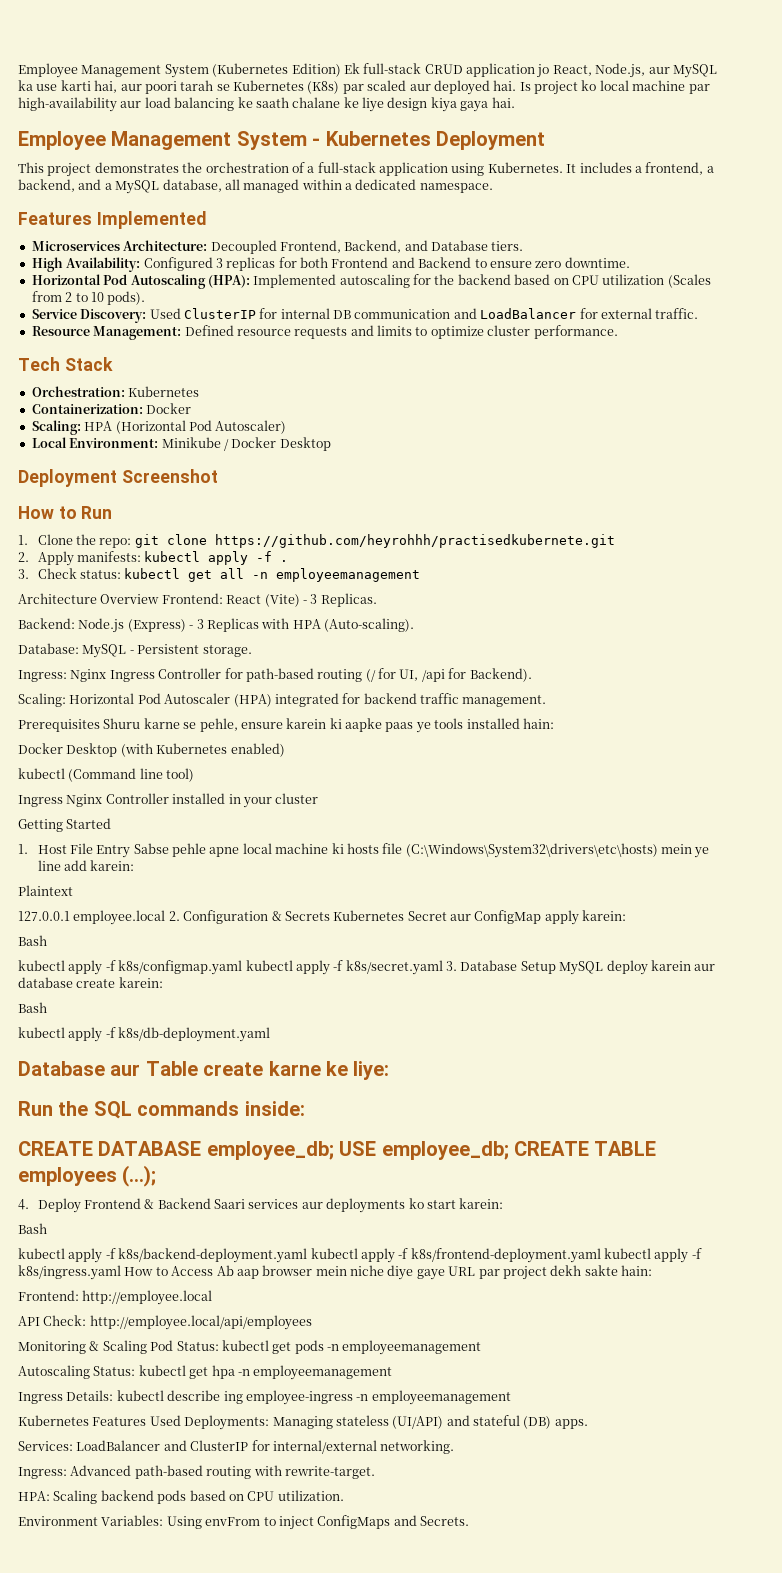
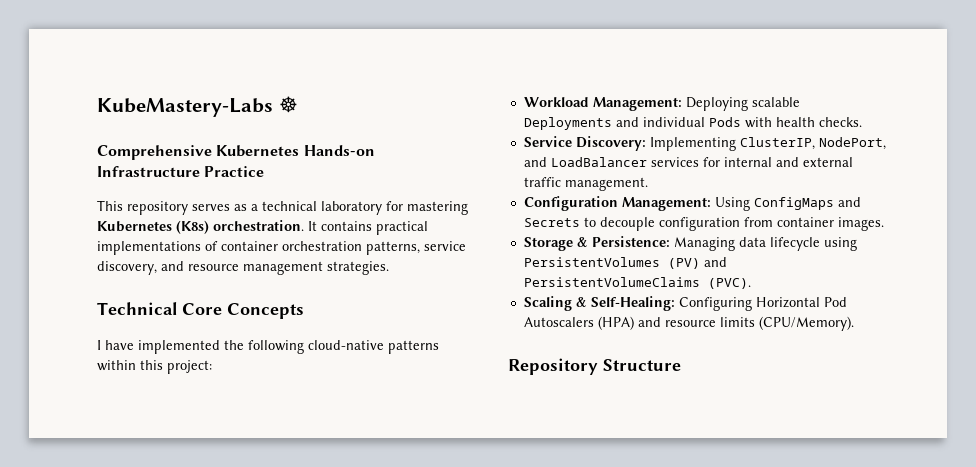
- Employee Management System (Kubernetes Edition) Ek full-stack CRUD application jo React, Node.js, aur MySQL ka use karti hai, aur poori tarah se Kubernetes (K8s) par scaled aur deployed hai. Is project ko local machine par high-availability aur load balancing ke saath chalane ke liye design kiya gaya hai.
- Employee Management System - Kubernetes Deployment
- This project demonstrates the orchestration of a full-stack application using Kubernetes. It includes a frontend, a backend, and a MySQL database, all managed within a dedicated namespace.
- Features Implemented
- Microservices Architecture: Decoupled Frontend, Backend, and Database tiers.
- High Availability: Configured 3 replicas for both Frontend and Backend to ensure zero downtime.
- Horizontal Pod Autoscaling (HPA): Implemented autoscaling for the backend based on CPU utilization (Scales from 2 to 10 pods).
- Service Discovery: Used ClusterIP for internal DB communication and LoadBalancer for external traffic.
- Resource Management: Defined resource requests and limits to optimize cluster performance.
- Tech Stack
- Orchestration: Kubernetes
- Containerization: Docker
- Scaling: HPA (Horizontal Pod Autoscaler)
- Local Environment: Minikube / Docker Desktop
- Deployment Screenshot
- How to Run
- 1. Clone the repo: git clone https://github.com/heyrohhh/practisedkubernete.git
- 2. Apply manifests: kubectl apply -f .
- 3. Check status: kubectl get all -n employeemanagement
- Architecture Overview Frontend: React (Vite) - 3 Replicas.
- Backend: Node.js (Express) - 3 Replicas with HPA (Auto-scaling).
- Database: MySQL - Persistent storage.
- Ingress: Nginx Ingress Controller for path-based routing (/ for UI, /api for Backend).
- Scaling: Horizontal Pod Autoscaler (HPA) integrated for backend traffic management.
- Prerequisites Shuru karne se pehle, ensure karein ki aapke paas ye tools installed hain:
- Docker Desktop (with Kubernetes enabled)
- kubectl (Command line tool)
- Ingress Nginx Controller installed in your cluster
- Getting Started
- 1. Host File Entry Sabse pehle apne local machine ki hosts file (C:\Windows\System32\drivers\etc\hosts) mein ye line add karein:
- Plaintext
- 127.0.0.1 employee.local 2. Configuration & Secrets Kubernetes Secret aur ConfigMap apply karein:
- Bash
- kubectl apply -f k8s/configmap.yaml kubectl apply -f k8s/secret.yaml 3. Database Setup MySQL deploy karein aur database create karein:
- Bash
- kubectl apply -f k8s/db-deployment.yaml
- Database aur Table create karne ke liye:
- Run the SQL commands inside:
- CREATE DATABASE employee_db; USE employee_db; CREATE TABLE employees (...);
- 4. Deploy Frontend & Backend Saari services aur deployments ko start karein:
- Bash
- kubectl apply -f k8s/backend-deployment.yaml kubectl apply -f k8s/frontend-deployment.yaml kubectl apply -f k8s/ingress.yaml How to Access Ab aap browser mein niche diye gaye URL par project dekh sakte hain:
- Frontend: http://employee.local
- API Check: http://employee.local/api/employees
- Monitoring & Scaling Pod Status: kubectl get pods -n employeemanagement
- Autoscaling Status: kubectl get hpa -n employeemanagement
- Ingress Details: kubectl describe ing employee-ingress -n employeemanagement
- Kubernetes Features Used Deployments: Managing stateless (UI/API) and stateful (DB) apps.
- Services: LoadBalancer and ClusterIP for internal/external networking.
- Ingress: Advanced path-based routing with rewrite-target.
- HPA: Scaling backend pods based on CPU utilization.
- Environment Variables: Using envFrom to inject ConfigMaps and Secrets.
+ KubeMastery-Labs ☸
+ Comprehensive Kubernetes Hands-on Infrastructure Practice
+ This repository serves as a technical laboratory for mastering Kubernetes (K8s) orchestration. It contains practical implementations of container orchestration patterns, service discovery, and resource management strategies.
+ Technical Core Concepts
+ I have implemented the following cloud-native patterns within this project:
+ Workload Management: Deploying scalable Deployments and individual Pods with health checks.
+ Service Discovery: Implementing ClusterIP, NodePort, and LoadBalancer services for internal and external traffic management.
+ Configuration Management: Using ConfigMaps and Secrets to decouple configuration from container images.
+ Storage & Persistence: Managing data lifecycle using PersistentVolumes (PV) and PersistentVolumeClaims (PVC).
+ Scaling & Self-Healing: Configuring Horizontal Pod Autoscalers (HPA) and resource limits (CPU/Memory).
+ Repository Structure

